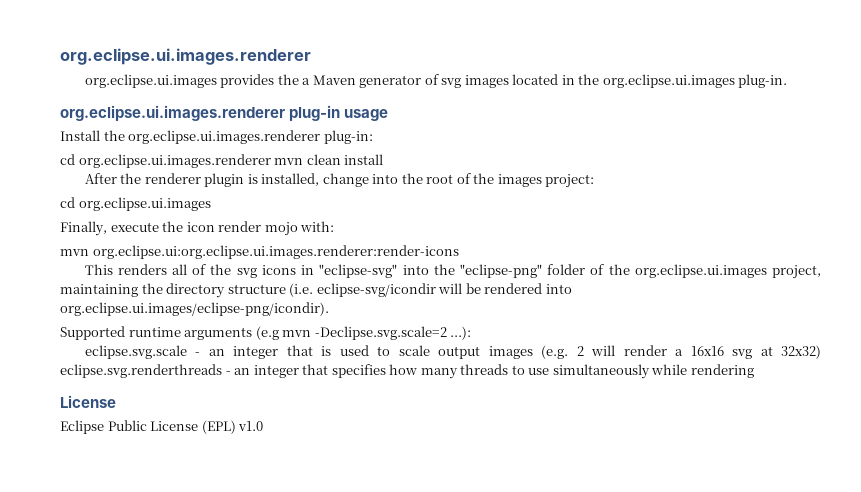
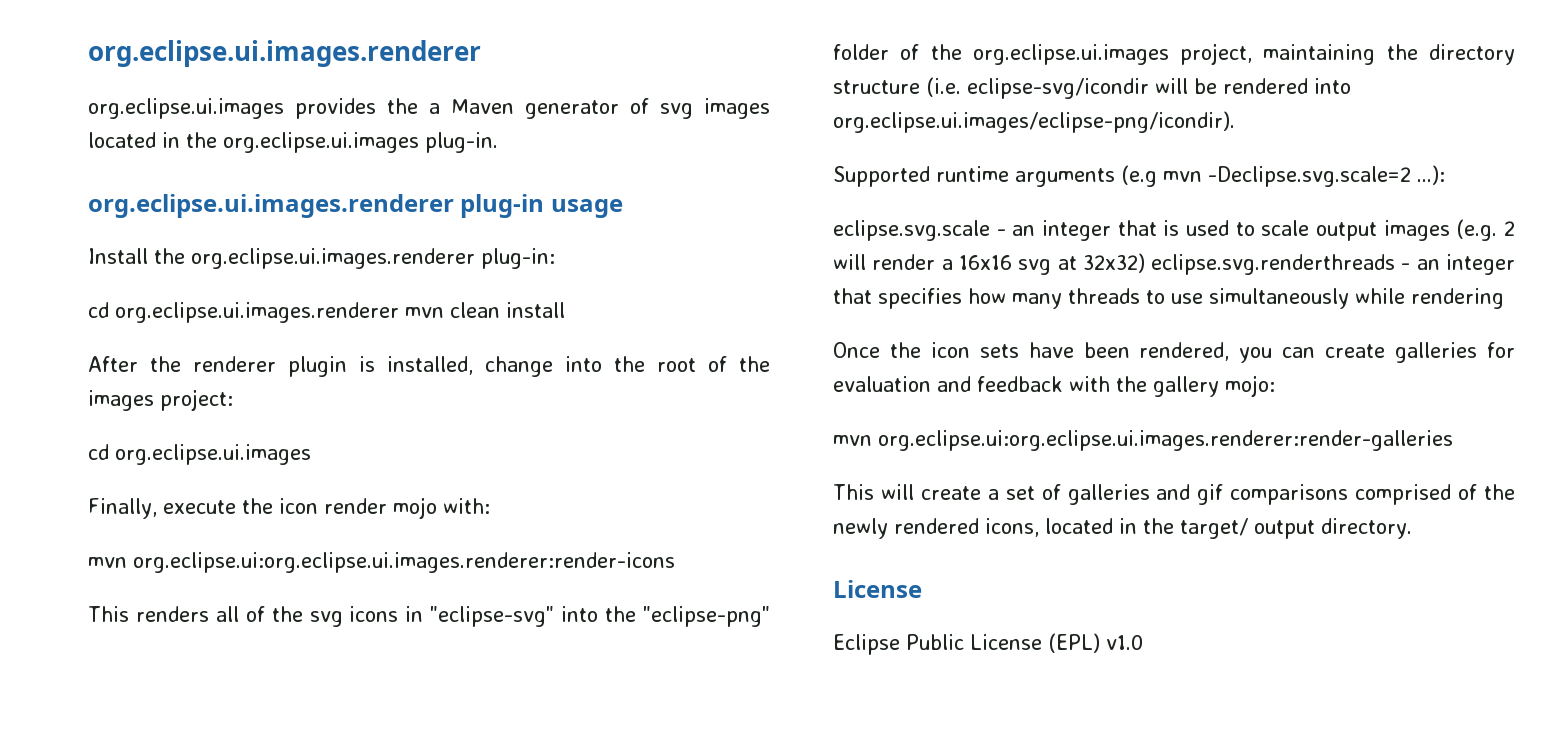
+ Once the icon sets have been rendered, you can create galleries for evaluation and feedback with the gallery mojo:
+ mvn org.eclipse.ui:org.eclipse.ui.images.renderer:render-galleries
+ This will create a set of galleries and gif comparisons comprised of the newly rendered icons, located in the target/ output directory.

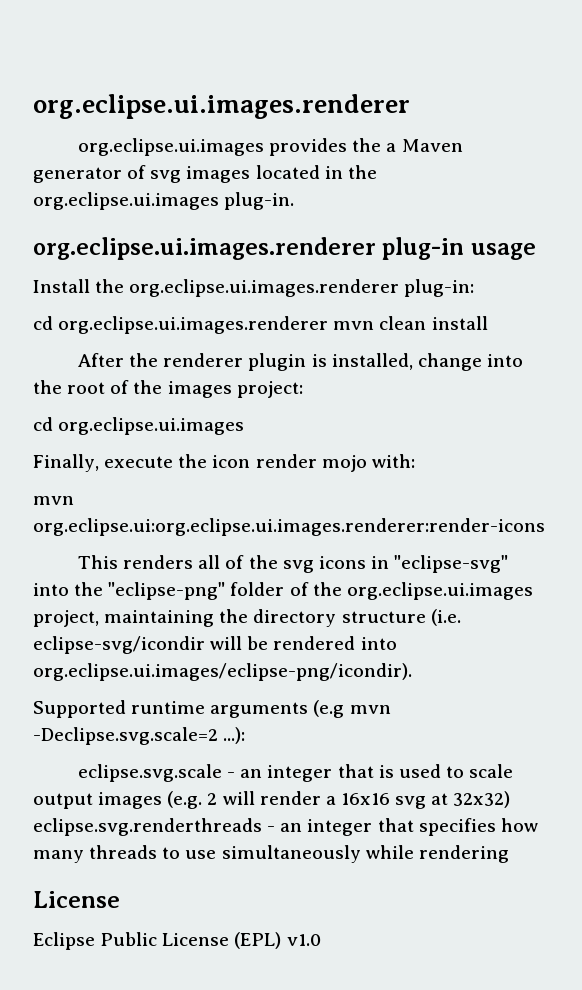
- Once the icon sets have been rendered, you can create galleries for evaluation and feedback with the gallery mojo:
- mvn org.eclipse.ui:org.eclipse.ui.images.renderer:render-galleries
- This will create a set of galleries and gif comparisons comprised of the newly rendered icons, located in the target/ output directory.

